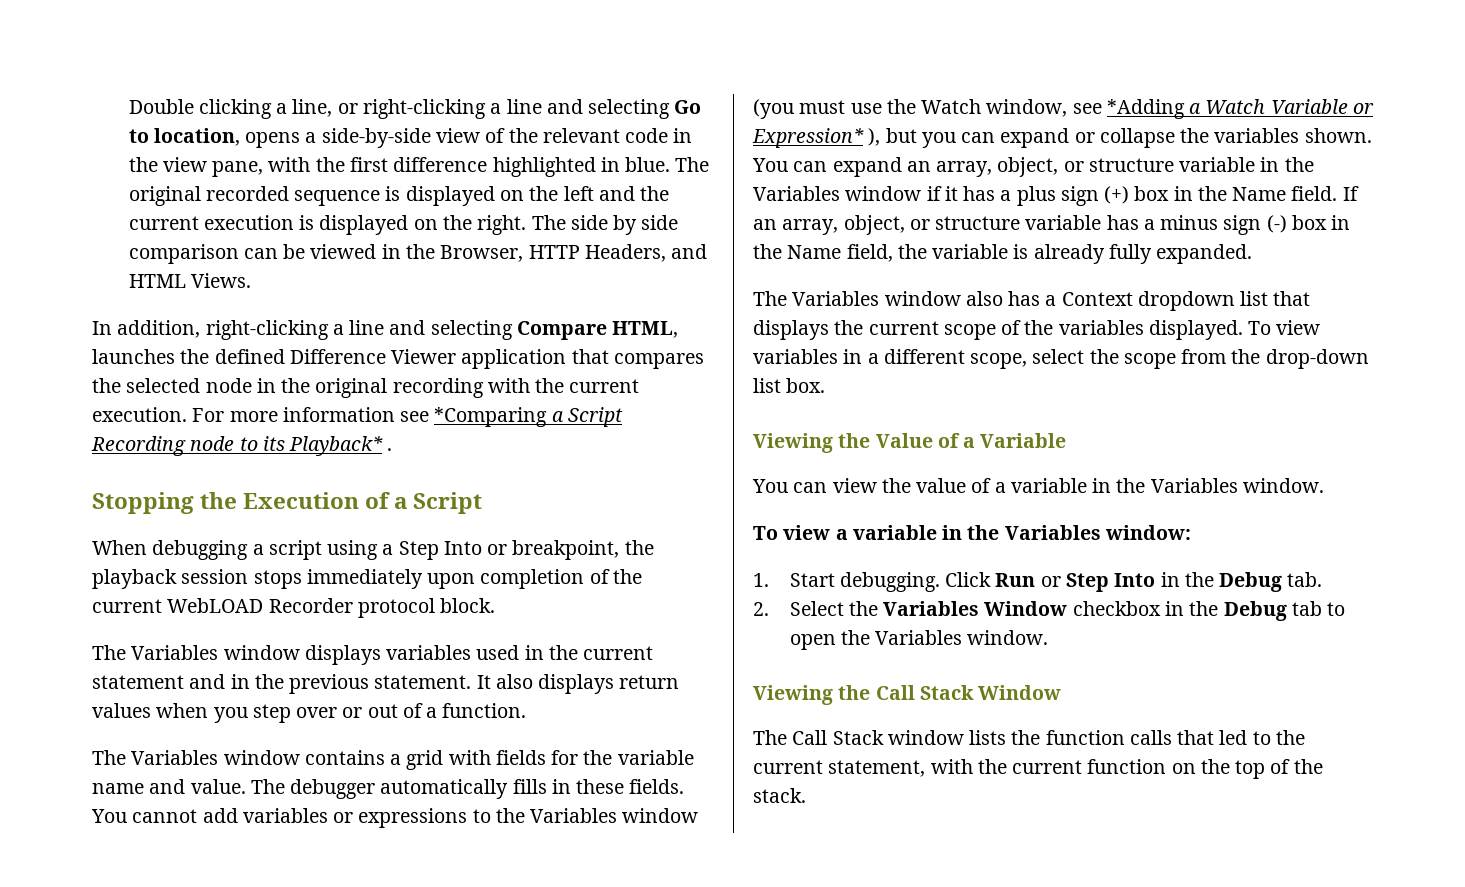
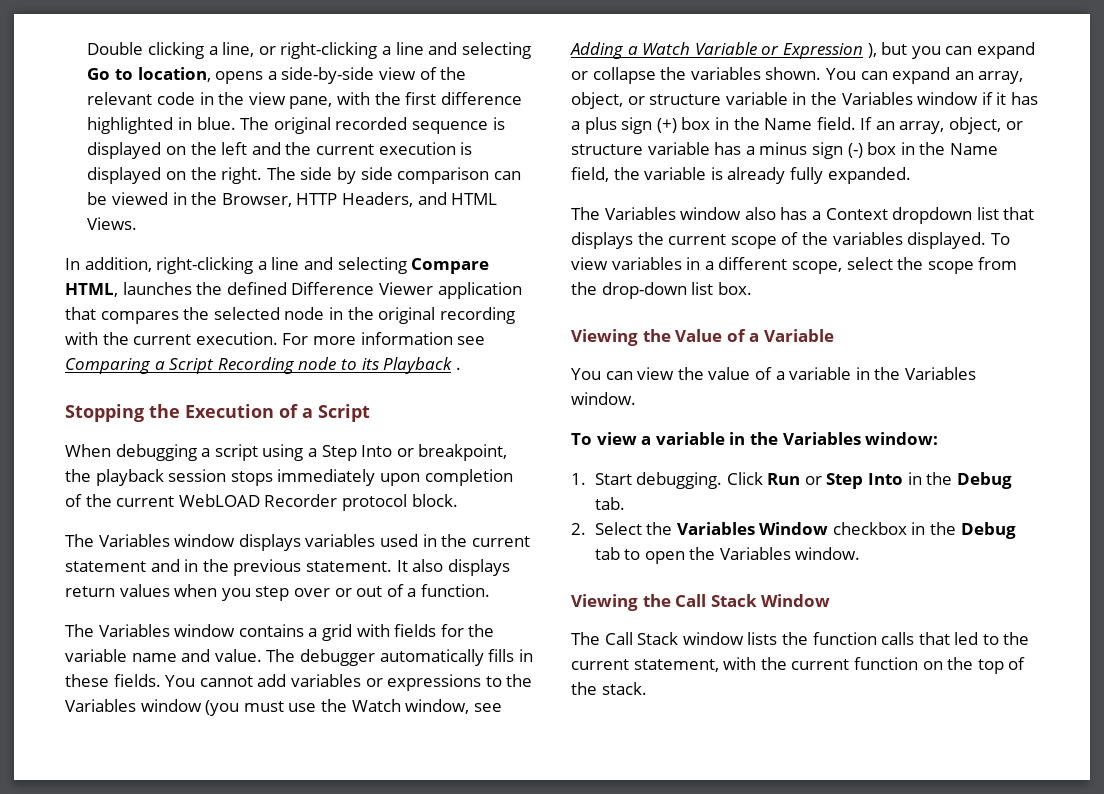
- For more information see *Comparing a Script Recording node to its Playback* .
+ For more information see Comparing a Script Recording node to its Playback .
- You cannot add variables or expressions to the Variables window (you must use the Watch window, see *Adding a Watch Variable or Expression* ), but you can expand or collapse the variables shown.
+ You cannot add variables or expressions to the Variables window (you must use the Watch window, see Adding a Watch Variable or Expression ), but you can expand or collapse the variables shown.

